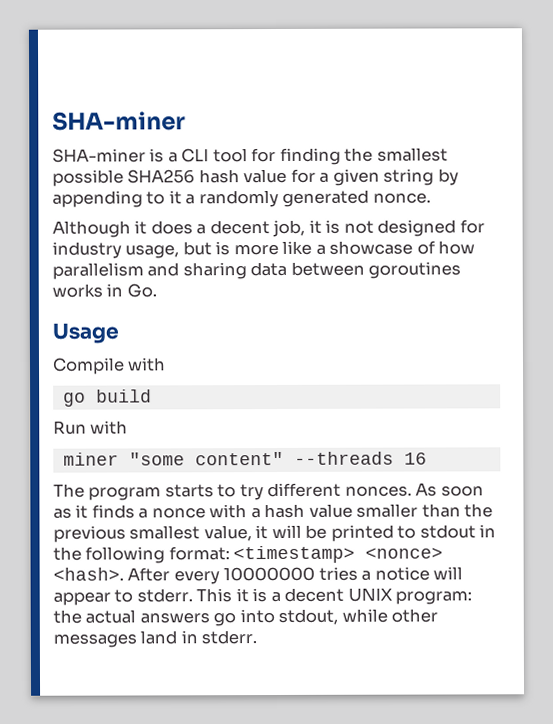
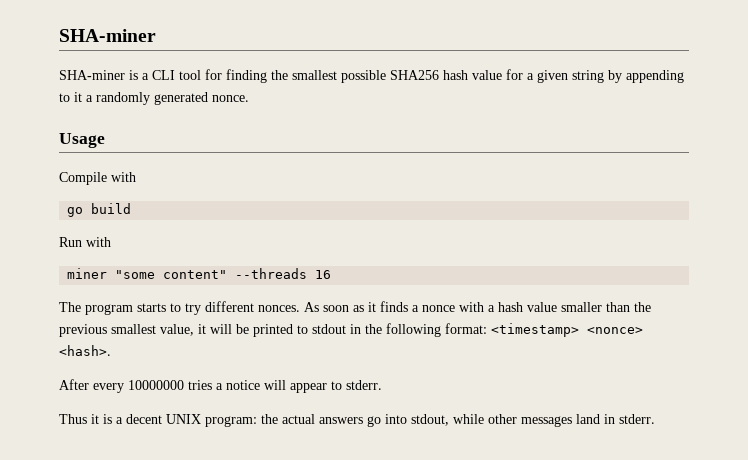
- Although it does a decent job, it is not designed for industry usage, but is more like a showcase of how parallelism and sharing data between goroutines works in Go.
- As soon as it finds a nonce with a hash value smaller than the previous smallest value, it will be printed to stdout in the following format: <timestamp> <nonce> <hash>. After every 10000000 tries a notice will appear to stderr. This it is a decent UNIX program: the actual answers go into stdout, while other messages land in stderr.
+ As soon as it finds a nonce with a hash value smaller than the previous smallest value, it will be printed to stdout in the following format: <timestamp> <nonce> <hash>.
+ After every 10000000 tries a notice will appear to stderr.
+ Thus it is a decent UNIX program: the actual answers go into stdout, while other messages land in stderr.

